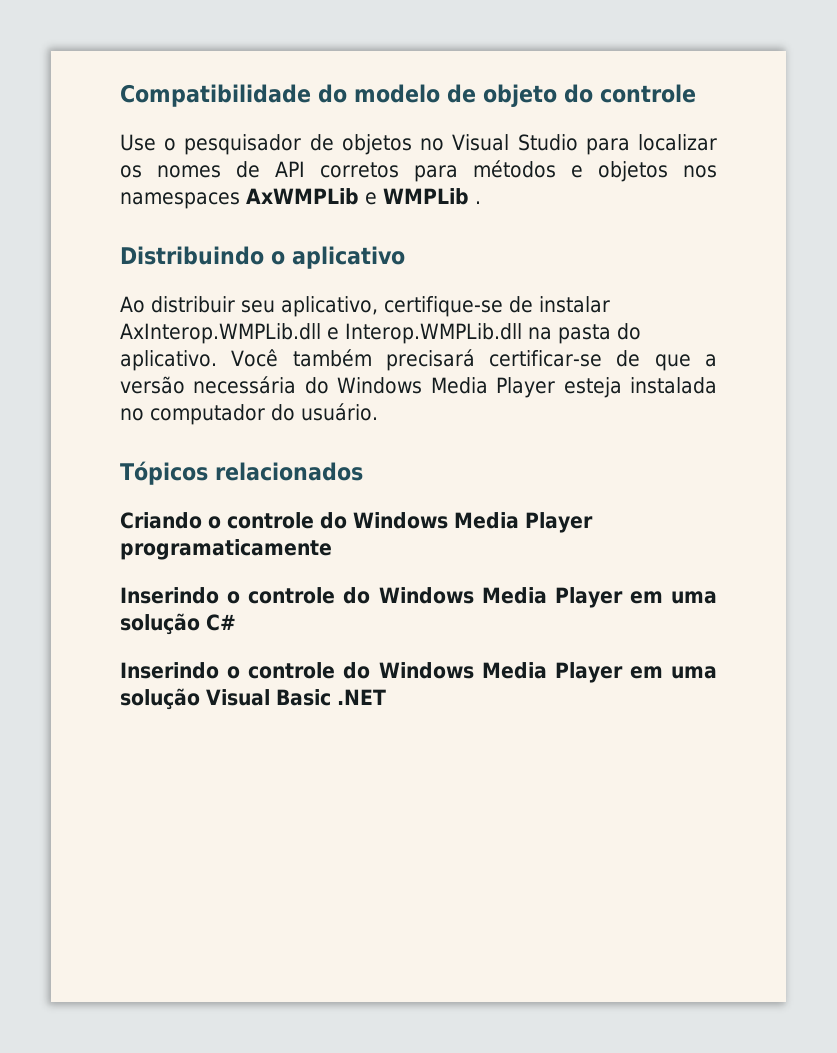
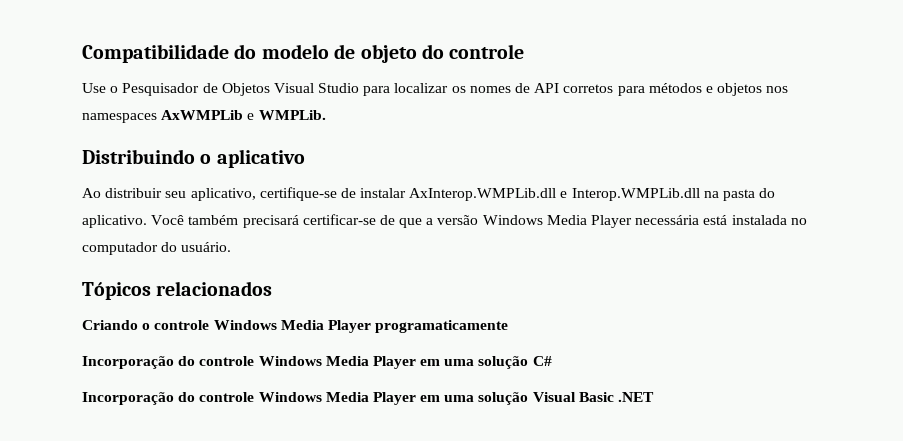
- Use o pesquisador de objetos no Visual Studio para localizar os nomes de API corretos para métodos e objetos nos namespaces AxWMPLib e WMPLib .
+ Use o Pesquisador de Objetos Visual Studio para localizar os nomes de API corretos para métodos e objetos nos namespaces AxWMPLib e WMPLib.
- Você também precisará certificar-se de que a versão necessária do Windows Media Player esteja instalada no computador do usuário.
+ Você também precisará certificar-se de que a versão Windows Media Player necessária está instalada no computador do usuário.
- Criando o controle do Windows Media Player programaticamente
+ Criando o controle Windows Media Player programaticamente
- Inserindo o controle do Windows Media Player em uma solução C#
+ Incorporação do controle Windows Media Player em uma solução C#
- Inserindo o controle do Windows Media Player em uma solução Visual Basic .NET
+ Incorporação do controle Windows Media Player em uma solução Visual Basic .NET

